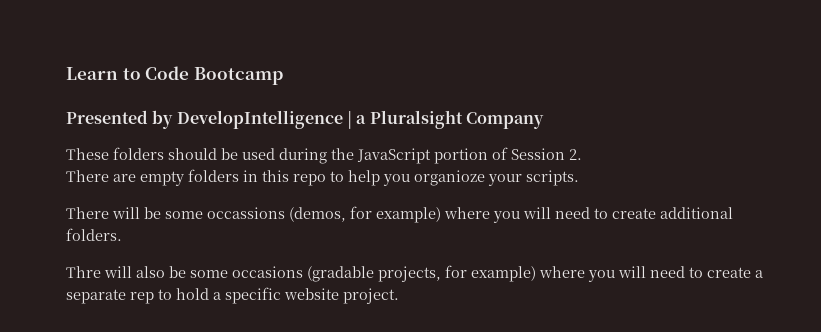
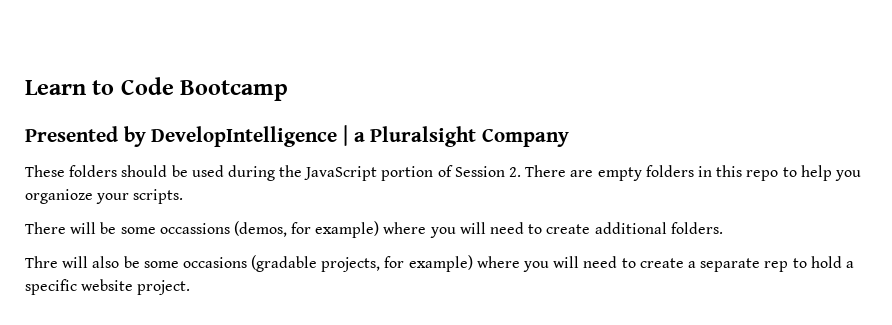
- These folders should be used during the JavaScript portion of Session 2.
- There are empty folders in this repo to help you organioze your scripts.
+ These folders should be used during the JavaScript portion of Session 2. There are empty folders in this repo to help you organioze your scripts.

